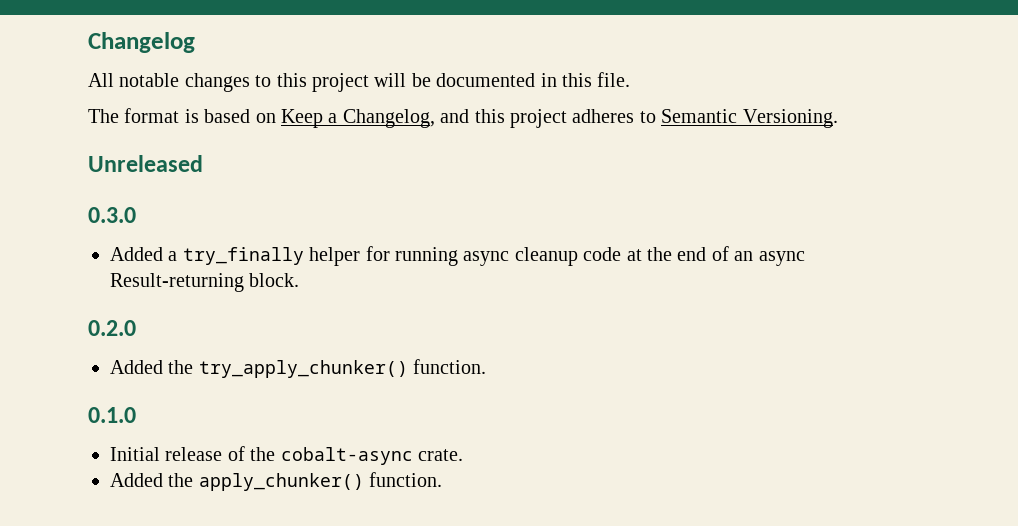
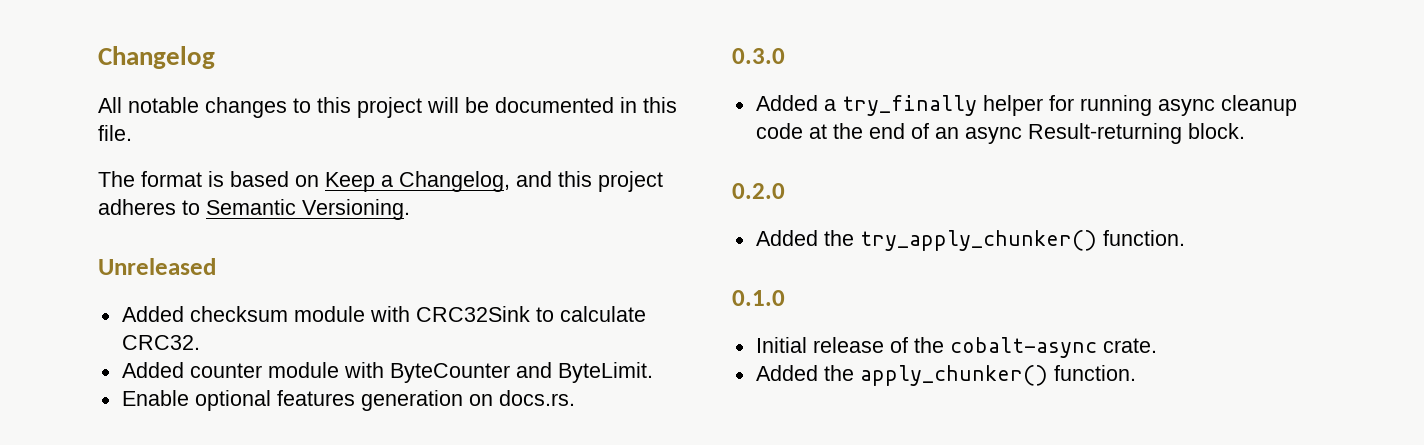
+ Added checksum module with CRC32Sink to calculate CRC32.
+ Added counter module with ByteCounter and ByteLimit.
+ Enable optional features generation on docs.rs.

